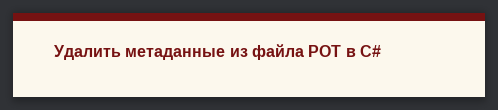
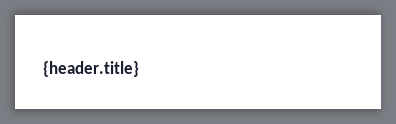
- Удалить метаданные из файла POT в С#
+ {header.title}

